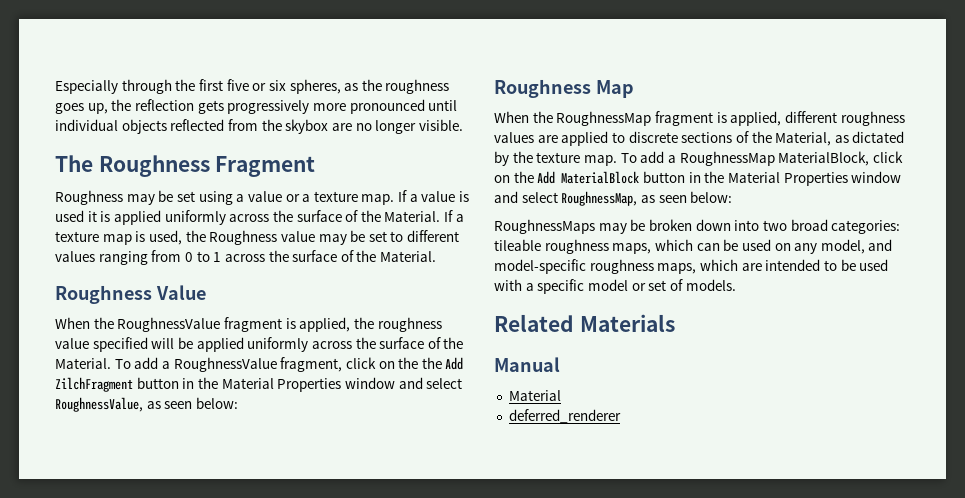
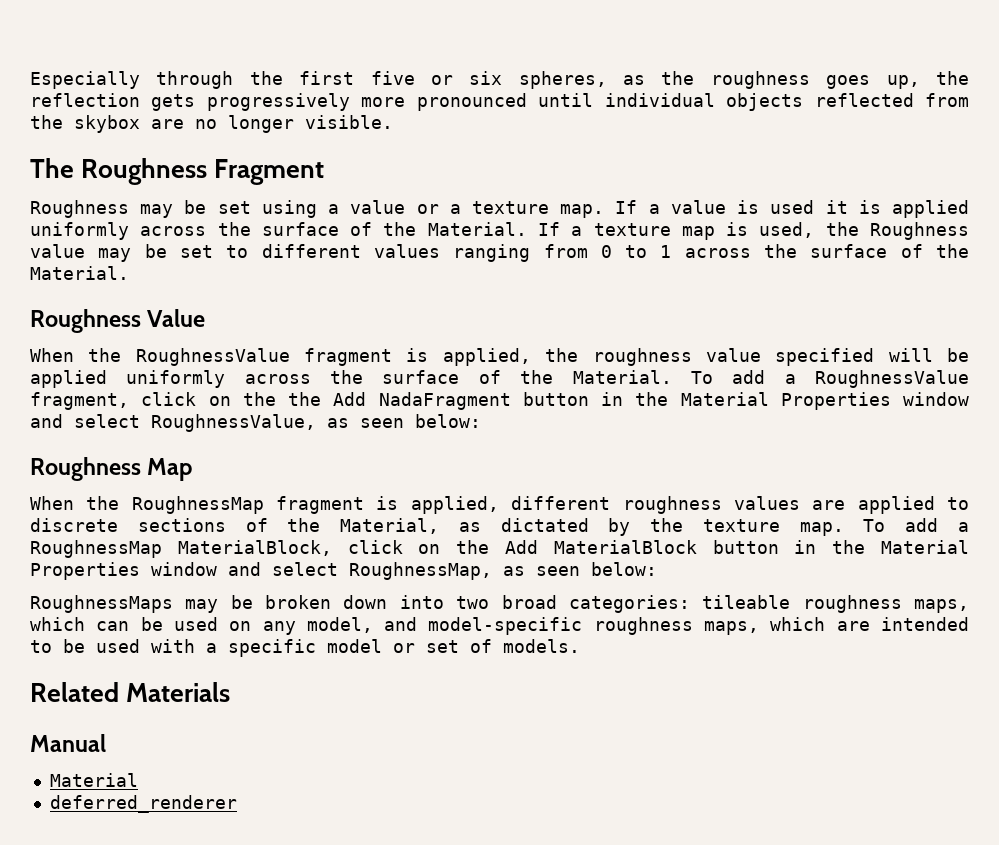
- To add a RoughnessValue fragment, click on the the Add ZilchFragment button in the Material Properties window and select RoughnessValue, as seen below:
+ To add a RoughnessValue fragment, click on the the Add NadaFragment button in the Material Properties window and select RoughnessValue, as seen below:

